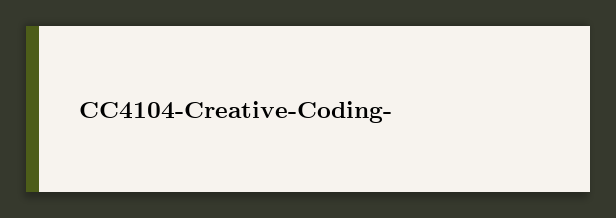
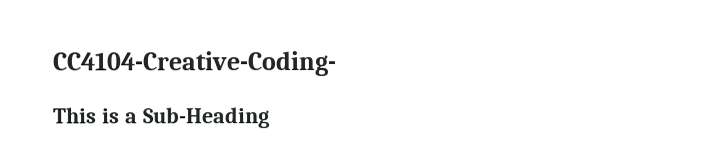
+ This is a Sub-Heading

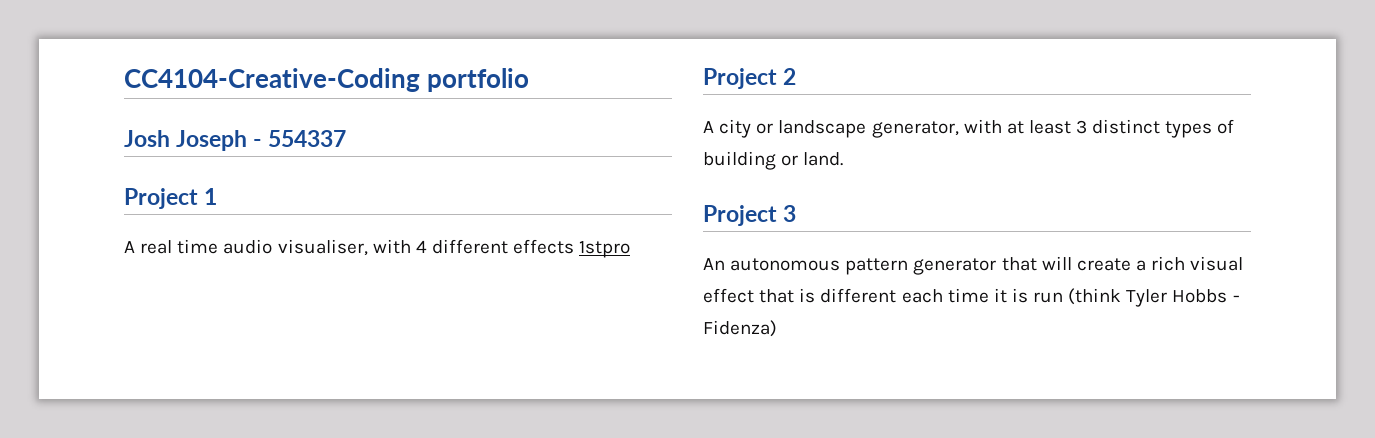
- CC4104-Creative-Coding-
- This is a Sub-Heading
+ CC4104-Creative-Coding portfolio
+ Josh Joseph - 554337
+ Project 1
+ A real time audio visualiser, with 4 different effects 1stpro
+ Project 2
+ A city or landscape generator, with at least 3 distinct types of building or land.
+ Project 3
+ An autonomous pattern generator that will create a rich visual effect that is different each time it is run (think Tyler Hobbs - Fidenza)

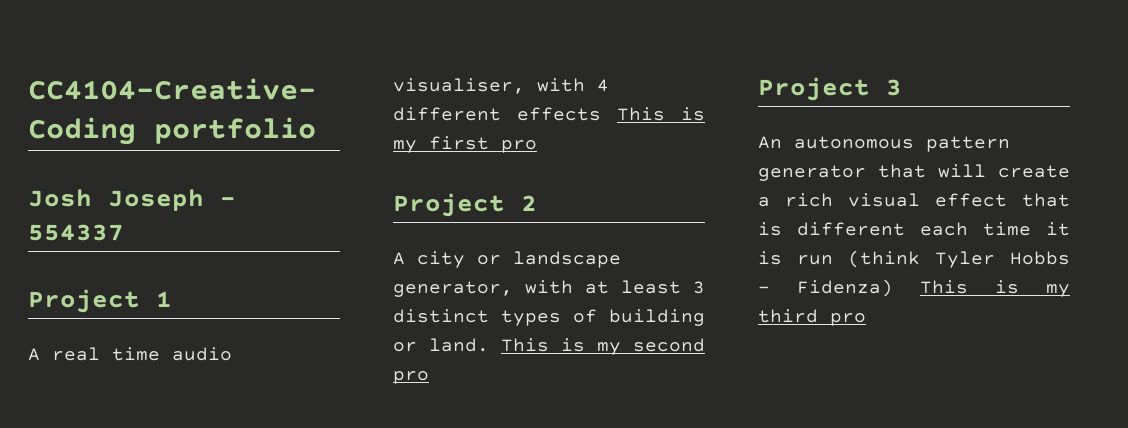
- A real time audio visualiser, with 4 different effects 1stpro
+ A real time audio visualiser, with 4 different effects This is my first pro
+ This is my second pro
- An autonomous pattern generator that will create a rich visual effect that is different each time it is run (think Tyler Hobbs - Fidenza)
+ An autonomous pattern generator that will create a rich visual effect that is different each time it is run (think Tyler Hobbs - Fidenza) This is my third pro

